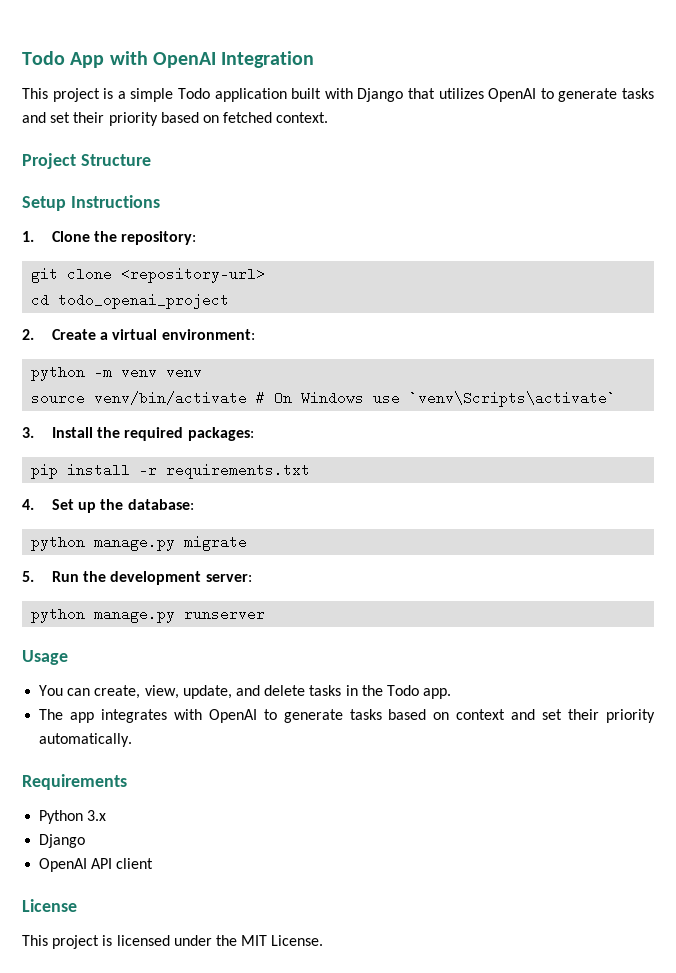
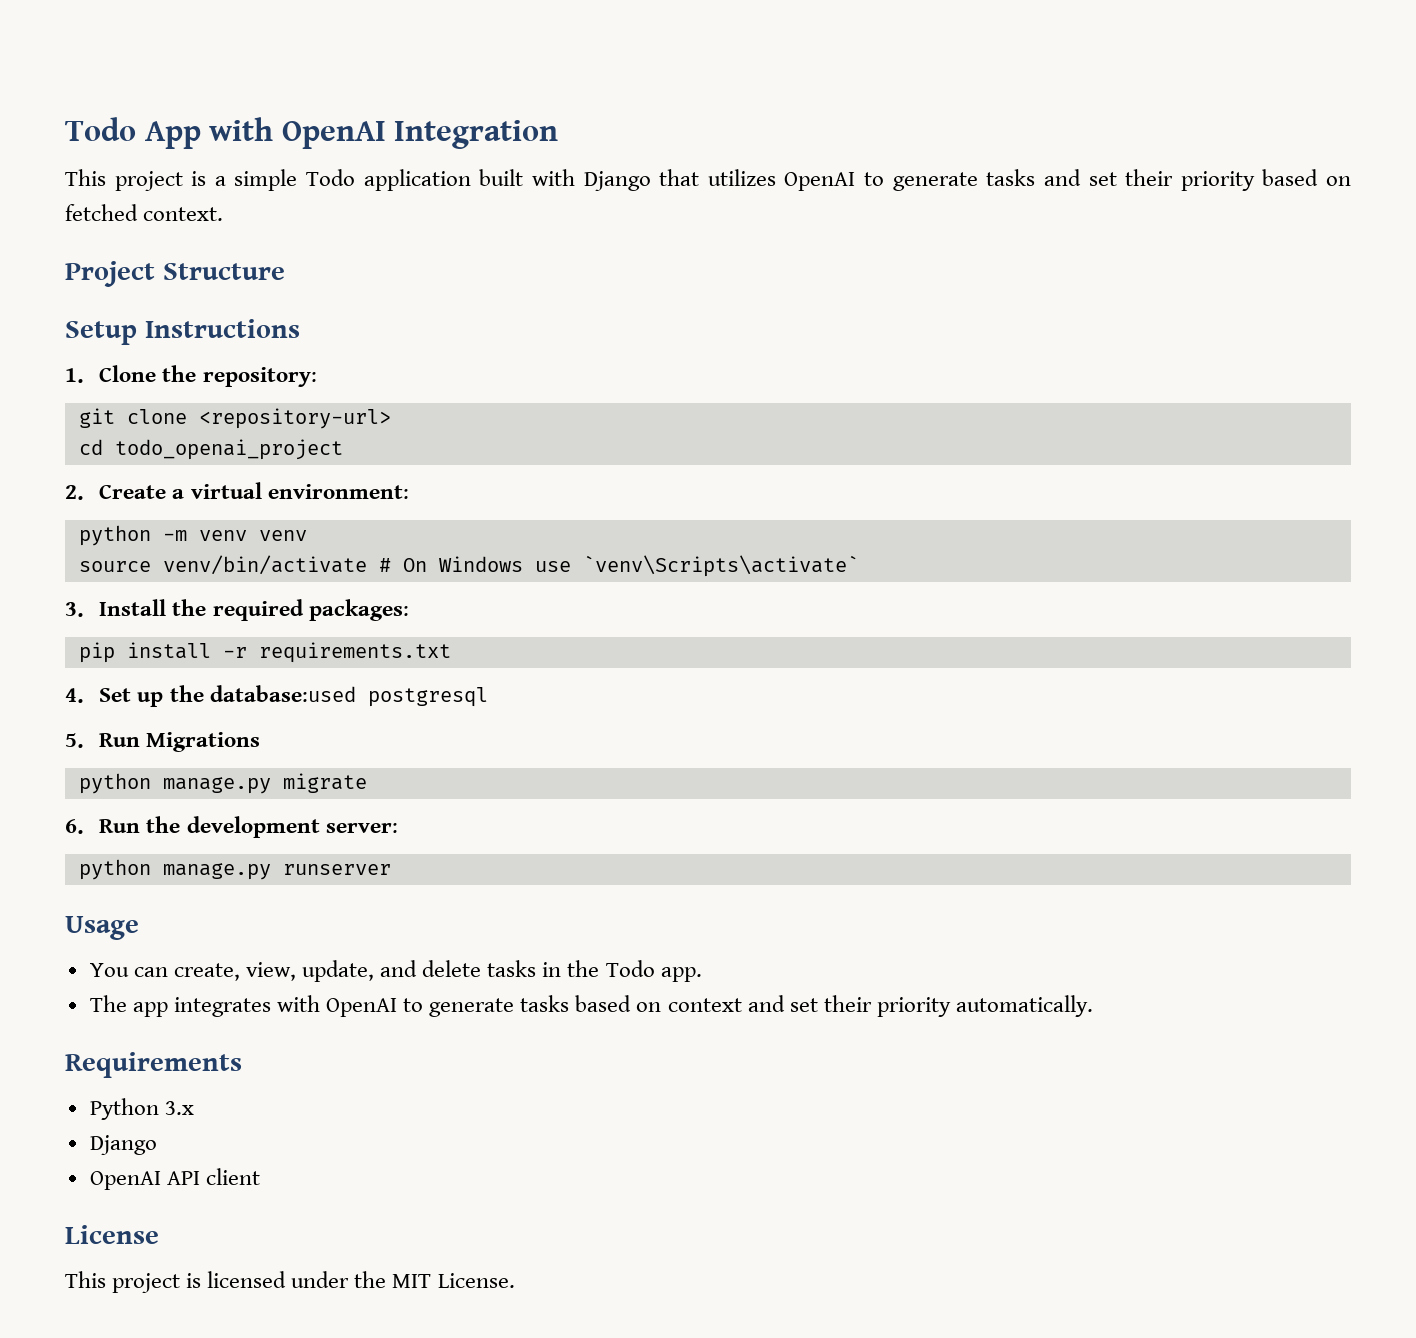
- 4. Set up the database:
+ 4. Set up the database:used postgresql
+ 5. Run Migrations
- 5. Run the development server:
+ 6. Run the development server:

